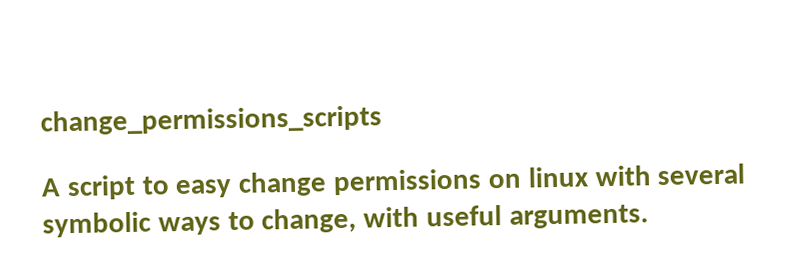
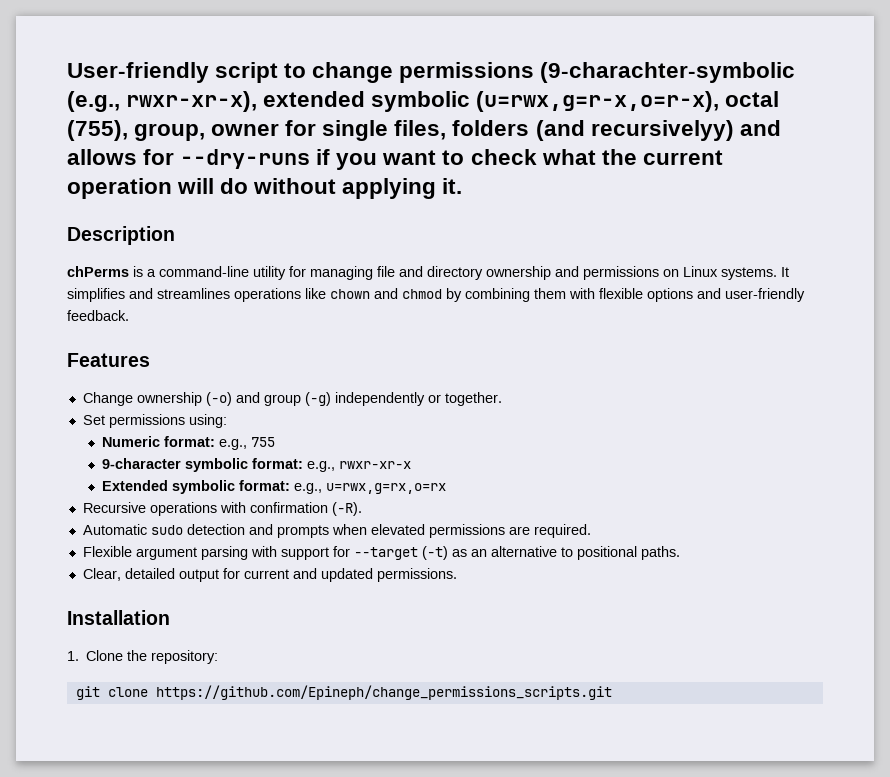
- change_permissions_scripts
- A script to easy change permissions on linux with several symbolic ways to change, with useful arguments.
+ User-friendly script to change permissions (9-charachter-symbolic (e.g., rwxr-xr-x), extended symbolic (u=rwx,g=r-x,o=r-x), octal (755), group, owner for single files, folders (and recursivelyy) and allows for --dry-runs if you want to check what the current operation will do without applying it.
+ Description
+ chPerms is a command-line utility for managing file and directory ownership and permissions on Linux systems. It simplifies and streamlines operations like chown and chmod by combining them with flexible options and user-friendly feedback.
+ Features
+ Change ownership (-o) and group (-g) independently or together.
+ Set permissions using:
+ Numeric format: e.g., 755
+ 9-character symbolic format: e.g., rwxr-xr-x
+ Extended symbolic format: e.g., u=rwx,g=rx,o=rx
+ Recursive operations with confirmation (-R).
+ Automatic sudo detection and prompts when elevated permissions are required.
+ Flexible argument parsing with support for --target (-t) as an alternative to positional paths.
+ Clear, detailed output for current and updated permissions.
+ Installation
+ 1. Clone the repository:
+ git clone https://github.com/Epineph/change_permissions_scripts.git

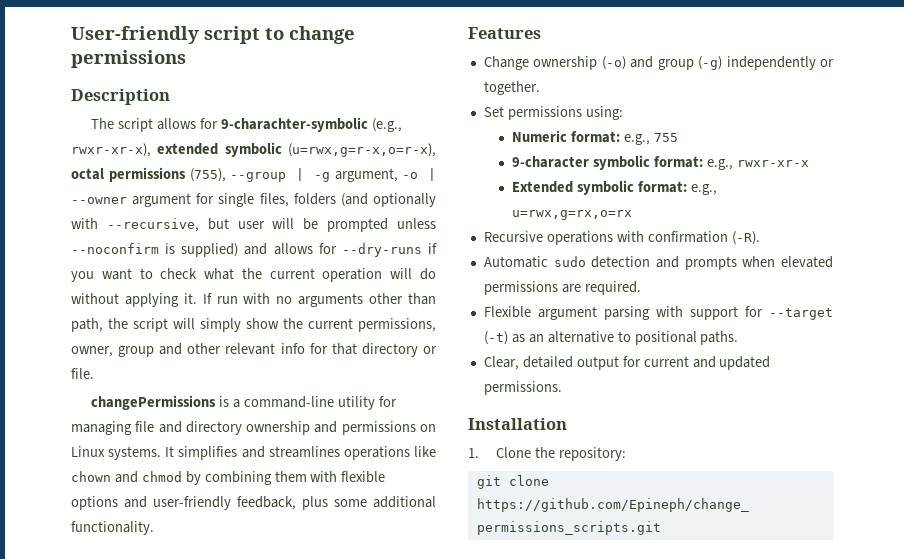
- User-friendly script to change permissions (9-charachter-symbolic (e.g., rwxr-xr-x), extended symbolic (u=rwx,g=r-x,o=r-x), octal (755), group, owner for single files, folders (and recursivelyy) and allows for --dry-runs if you want to check what the current operation will do without applying it.
+ User-friendly script to change permissions
  Description
- chPerms is a command-line utility for managing file and directory ownership and permissions on Linux systems.
+ The script allows for 9-charachter-symbolic (e.g., rwxr-xr-x), extended symbolic (u=rwx,g=r-x,o=r-x), octal permissions (755), --group | -g argument, -o | --owner argument for single files, folders (and optionally with --recursive, but user will be prompted unless --noconfirm is supplied) and allows for --dry-runs if you want to check what the current operation will do without applying it. If run with no arguments other than path, the script will simply show the current permissions, owner, group and other relevant info for that directory or file.
+ changePermissions is a command-line utility for managing file and directory ownership and permissions on Linux systems.
- It simplifies and streamlines operations like chown and chmod by combining them with flexible options and user-friendly feedback.
+ It simplifies and streamlines operations like chown and chmod by combining them with flexible options and user-friendly feedback, plus some additional functionality.

